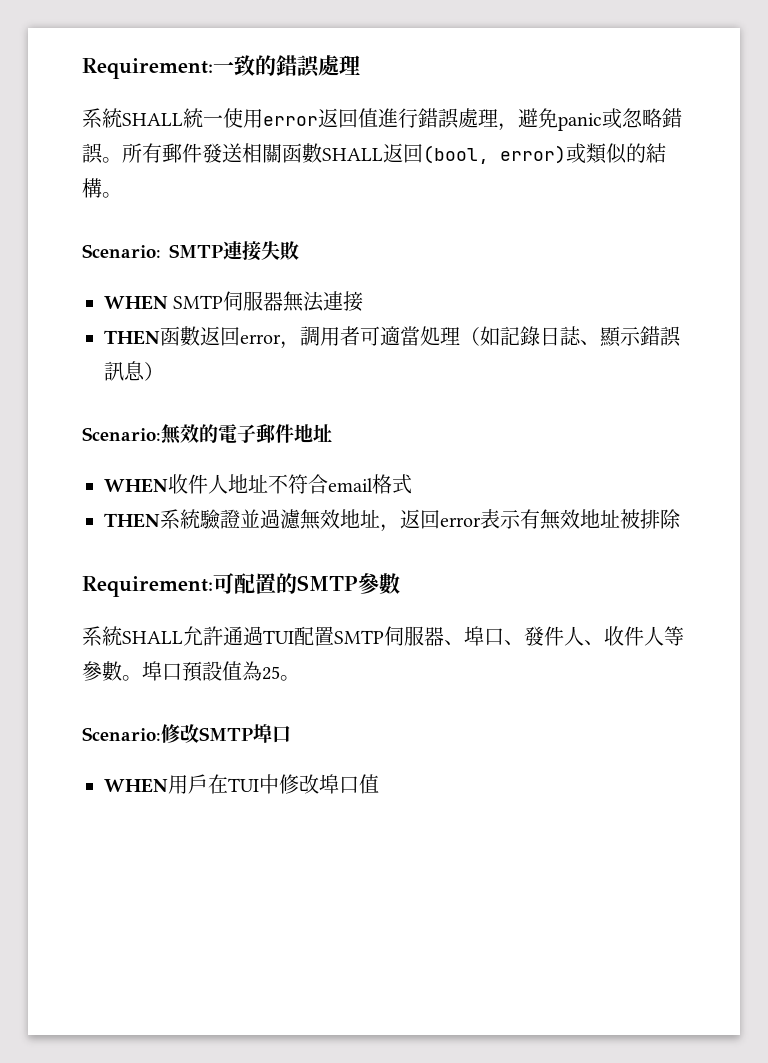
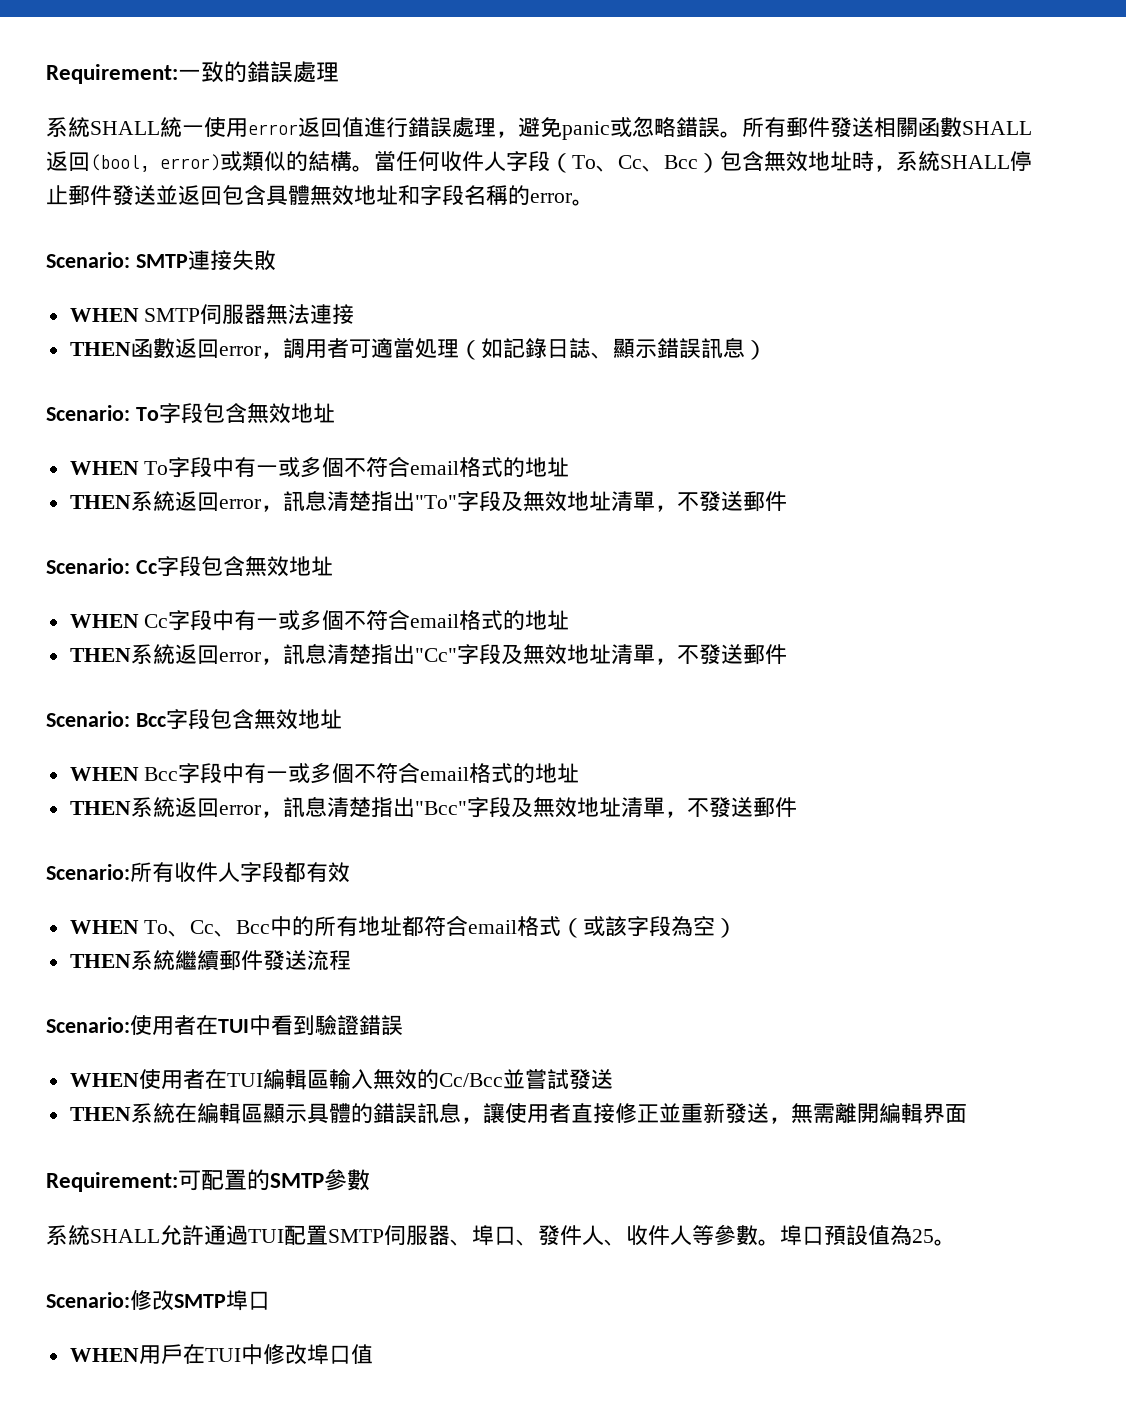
+ 當任何收件人字段（To、Cc、Bcc）包含無效地址時，系統SHALL停止郵件發送並返回包含具體無效地址和字段名稱的error。
- Scenario:無效的電子郵件地址
- WHEN收件人地址不符合email格式
- THEN系統驗證並過濾無效地址，返回error表示有無效地址被排除
+ Scenario: To字段包含無效地址
+ WHEN To字段中有一或多個不符合email格式的地址
+ THEN系統返回error，訊息清楚指出"To"字段及無效地址清單，不發送郵件
+ Scenario: Cc字段包含無效地址
+ WHEN Cc字段中有一或多個不符合email格式的地址
+ THEN系統返回error，訊息清楚指出"Cc"字段及無效地址清單，不發送郵件
+ Scenario: Bcc字段包含無效地址
+ WHEN Bcc字段中有一或多個不符合email格式的地址
+ THEN系統返回error，訊息清楚指出"Bcc"字段及無效地址清單，不發送郵件
+ Scenario:所有收件人字段都有效
+ WHEN To、Cc、Bcc中的所有地址都符合email格式（或該字段為空）
+ THEN系統繼續郵件發送流程
+ Scenario:使用者在TUI中看到驗證錯誤
+ WHEN使用者在TUI編輯區輸入無效的Cc/Bcc並嘗試發送
+ THEN系統在編輯區顯示具體的錯誤訊息，讓使用者直接修正並重新發送，無需離開編輯界面

